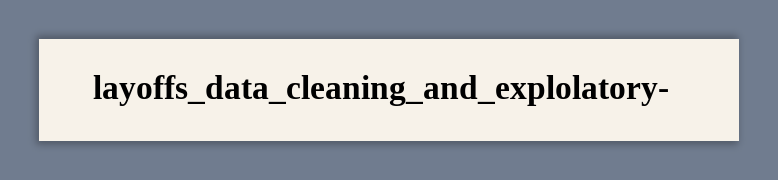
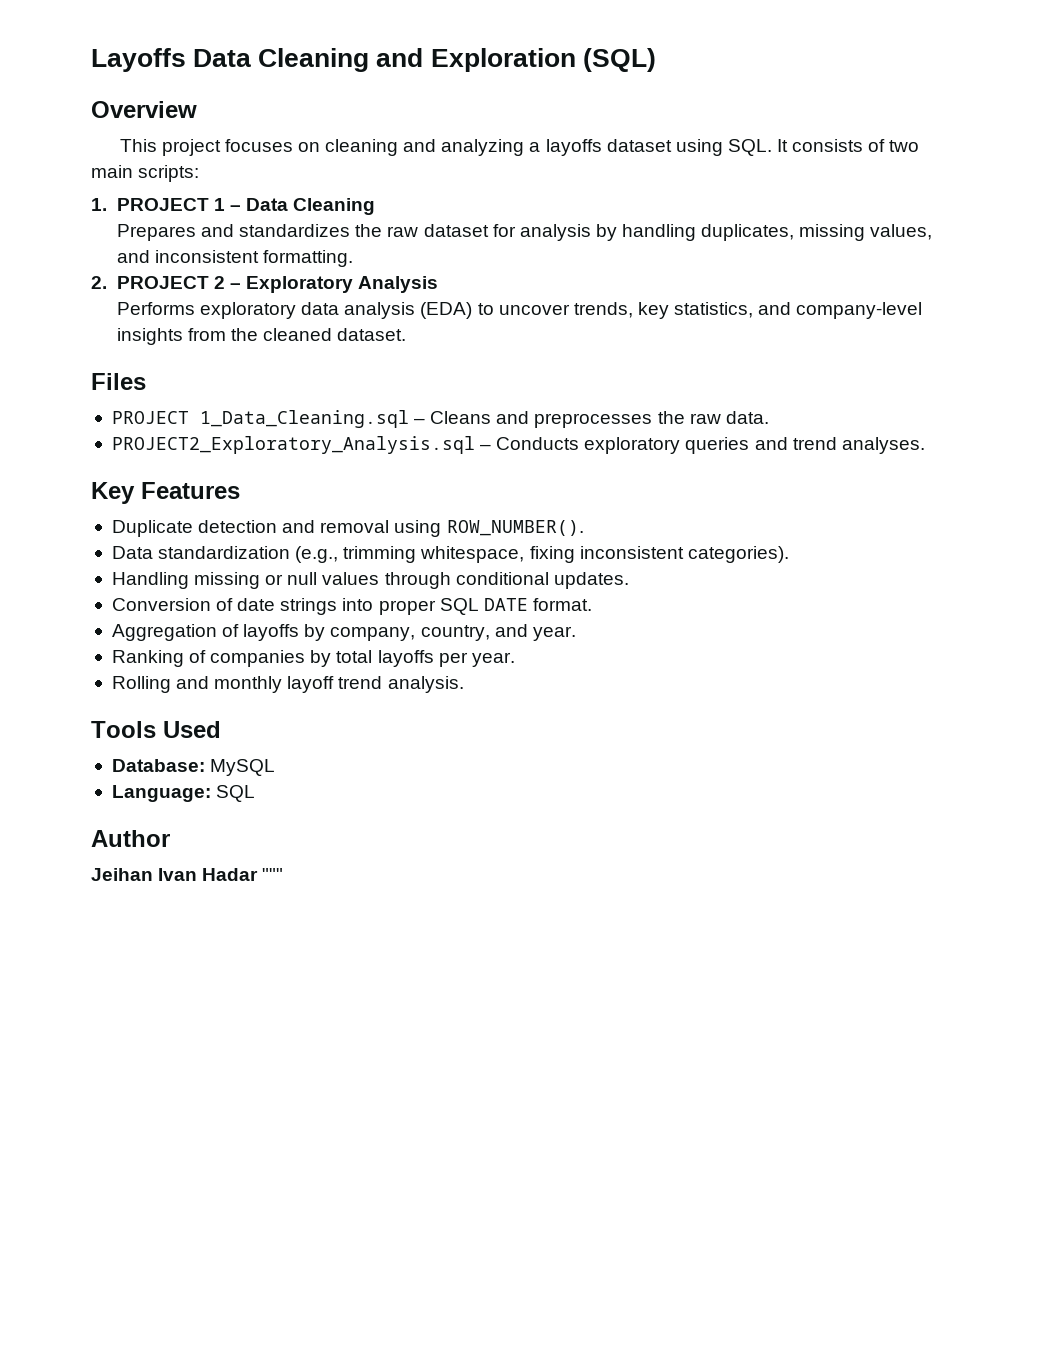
- layoffs_data_cleaning_and_explolatory-
+ Layoffs Data Cleaning and Exploration (SQL)
+ Overview
+ This project focuses on cleaning and analyzing a layoffs dataset using SQL. It consists of two main scripts:
+ 1. PROJECT 1 – Data Cleaning
+ Prepares and standardizes the raw dataset for analysis by handling duplicates, missing values, and inconsistent formatting.
+ 2. PROJECT 2 – Exploratory Analysis
+ Performs exploratory data analysis (EDA) to uncover trends, key statistics, and company-level insights from the cleaned dataset.
+ Files
+ PROJECT 1_Data_Cleaning.sql – Cleans and preprocesses the raw data.
+ PROJECT2_Exploratory_Analysis.sql – Conducts exploratory queries and trend analyses.
+ Key Features
+ Duplicate detection and removal using ROW_NUMBER().
+ Data standardization (e.g., trimming whitespace, fixing inconsistent categories).
+ Handling missing or null values through conditional updates.
+ Conversion of date strings into proper SQL DATE format.
+ Aggregation of layoffs by company, country, and year.
+ Ranking of companies by total layoffs per year.
+ Rolling and monthly layoff trend analysis.
+ Tools Used
+ Database: MySQL
+ Language: SQL
+ Author
+ Jeihan Ivan Hadar """

